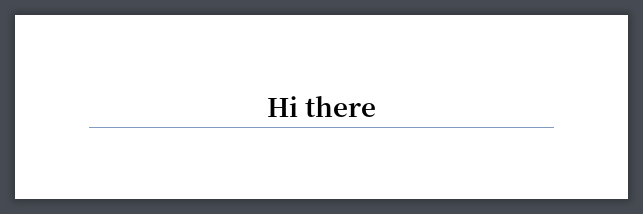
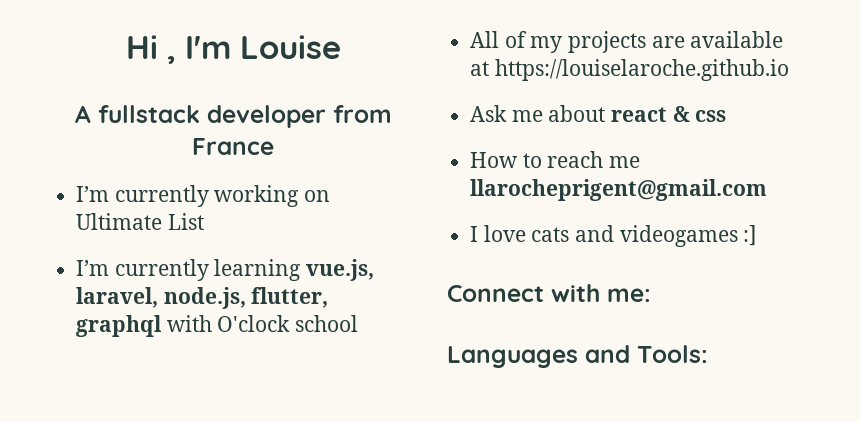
- Hi there
+ Hi , I'm Louise
+ A fullstack developer from France
+ I’m currently working on Ultimate List
+ I’m currently learning vue.js, laravel, node.js, flutter, graphql with O'clock school
+ All of my projects are available at https://louiselaroche.github.io
+ Ask me about react & css
+ How to reach me llarocheprigent@gmail.com
+ I love cats and videogames :]
+ Connect with me:
+ Languages and Tools:

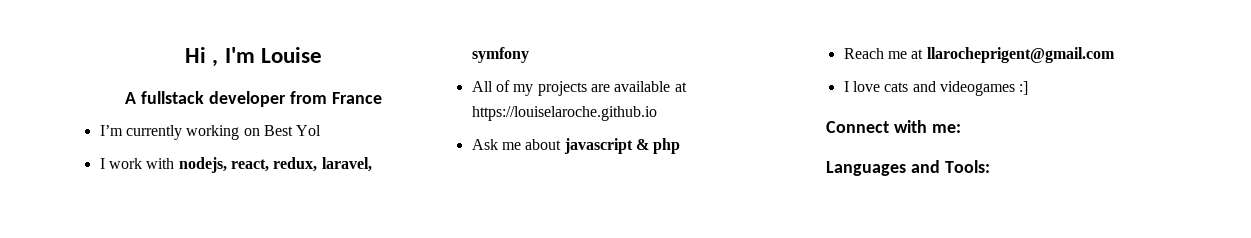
- I’m currently working on Ultimate List
- I’m currently learning vue.js, laravel, node.js, flutter, graphql with O'clock school
+ I’m currently working on Best Yol
+ I work with nodejs, react, redux, laravel, symfony
- Ask me about react & css
- How to reach me llarocheprigent@gmail.com
+ Ask me about javascript & php
+ Reach me at llarocheprigent@gmail.com

